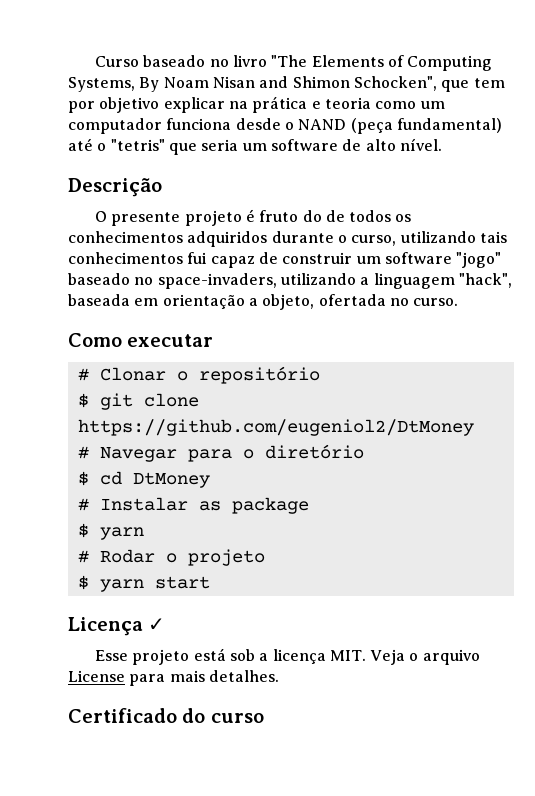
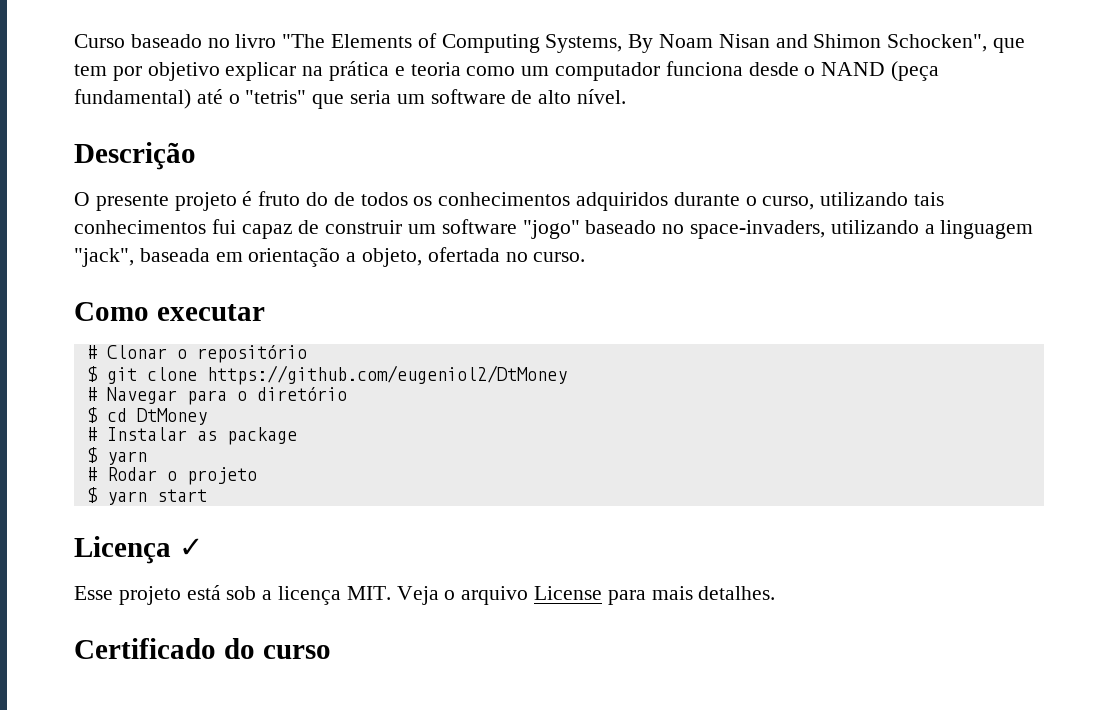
- O presente projeto é fruto do de todos os conhecimentos adquiridos durante o curso, utilizando tais conhecimentos fui capaz de construir um software "jogo" baseado no space-invaders, utilizando a linguagem "hack", baseada em orientação a objeto, ofertada no curso.
+ O presente projeto é fruto do de todos os conhecimentos adquiridos durante o curso, utilizando tais conhecimentos fui capaz de construir um software "jogo" baseado no space-invaders, utilizando a linguagem "jack", baseada em orientação a objeto, ofertada no curso.

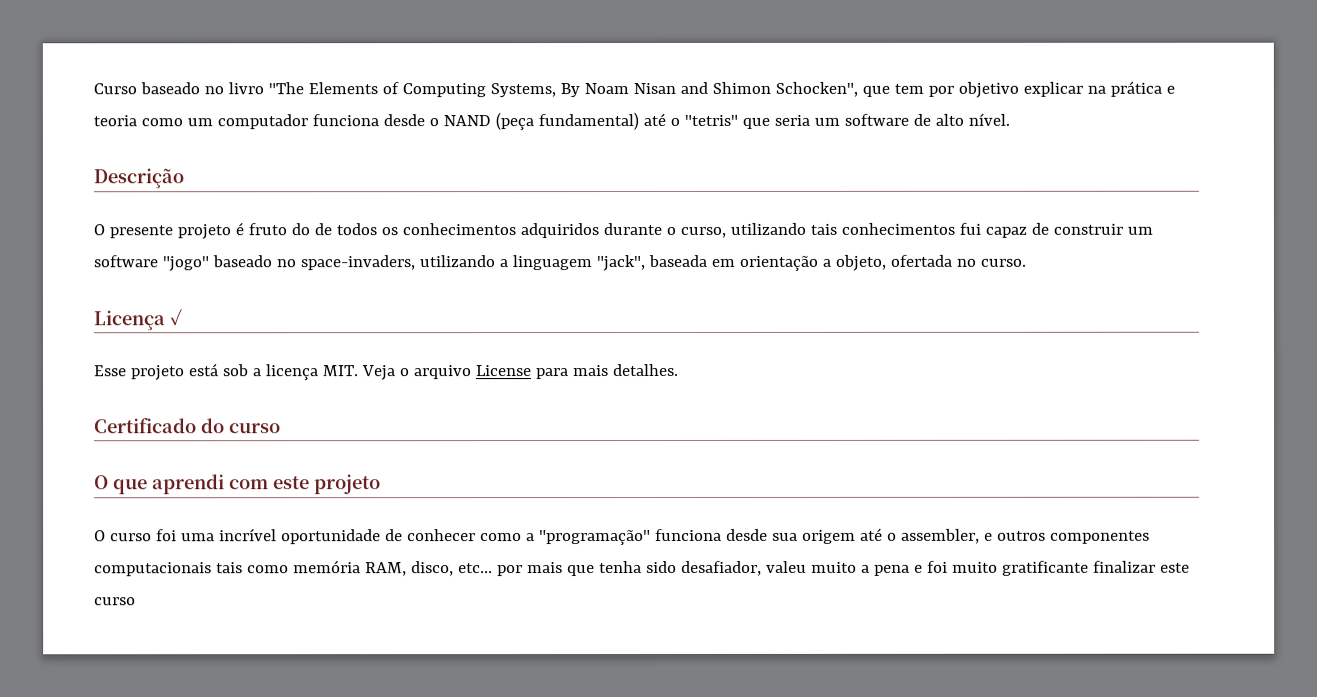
- Como executar
- # Clonar o repositório
- $ git clone https://github.com/eugeniol2/DtMoney
- # Navegar para o diretório
- $ cd DtMoney
- # Instalar as package
- $ yarn
- # Rodar o projeto
- $ yarn start
+ O que aprendi com este projeto
+ O curso foi uma incrível oportunidade de conhecer como a "programação" funciona desde sua origem até o assembler, e outros componentes computacionais tais como memória RAM, disco, etc... por mais que tenha sido desafiador, valeu muito a pena e foi muito gratificante finalizar este curso

